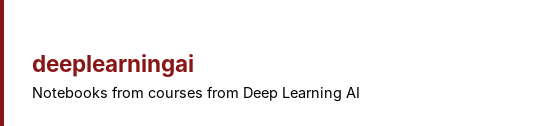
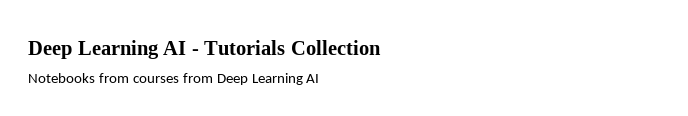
- deeplearningai
+ Deep Learning AI - Tutorials Collection

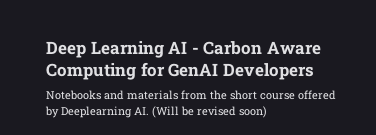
- Deep Learning AI - Tutorials Collection
- Notebooks from courses from Deep Learning AI
+ Deep Learning AI - Carbon Aware Computing for GenAI Developers
+ Notebooks and materials from the short course offered by Deeplearning AI. (Will be revised soon)

